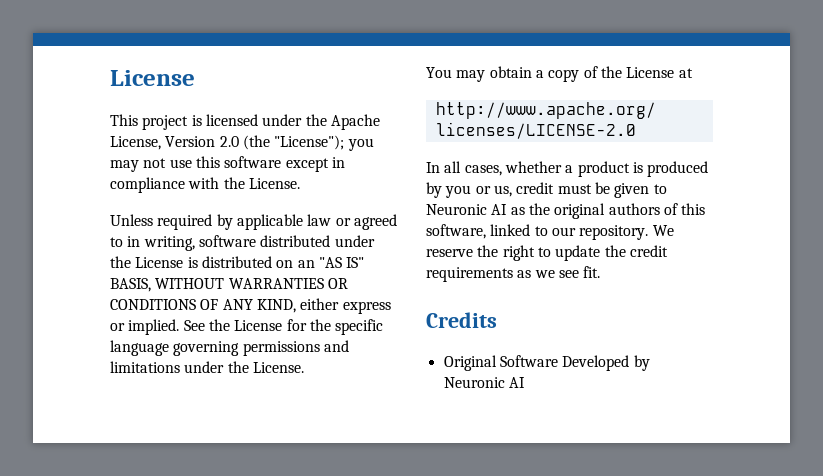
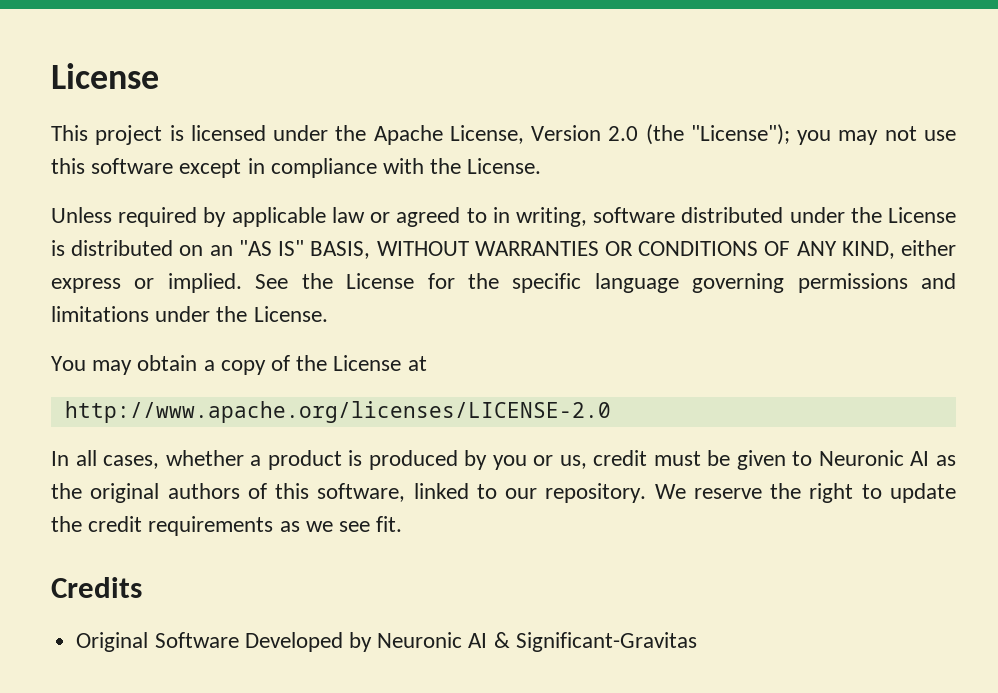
- Original Software Developed by Neuronic AI
+ Original Software Developed by Neuronic AI & Significant-Gravitas

